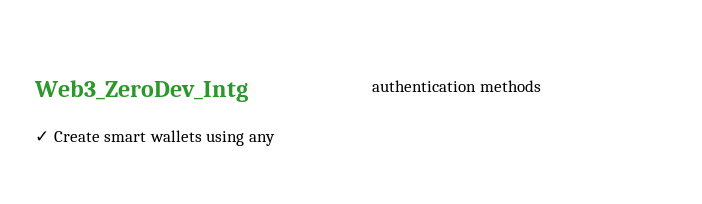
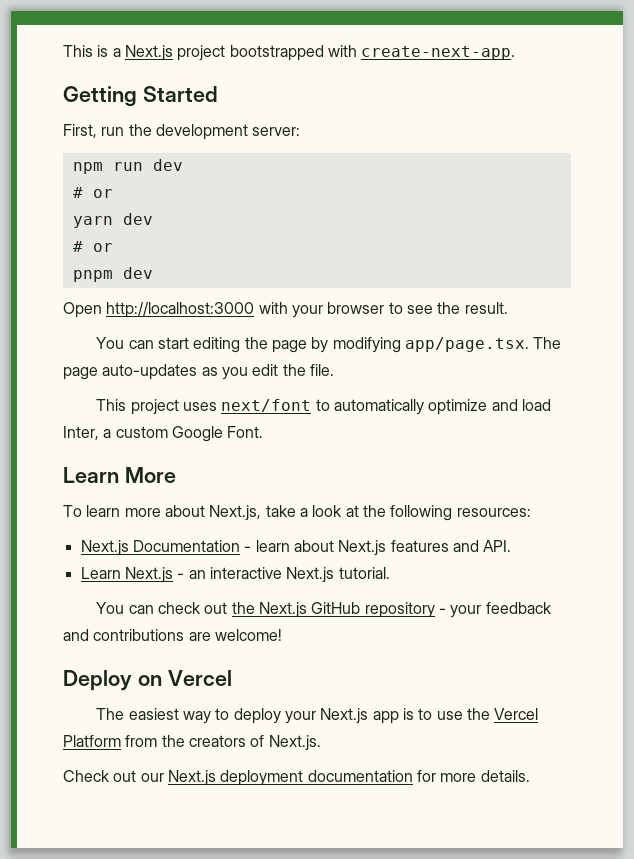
- Web3_ZeroDev_Intg
- ✓ Create smart wallets using any authentication methods
+ This is a Next.js project bootstrapped with create-next-app.
+ Getting Started
+ First, run the development server:
+ npm run dev
+ # or
+ yarn dev
+ # or
+ pnpm dev
+ Open http://localhost:3000 with your browser to see the result.
+ You can start editing the page by modifying app/page.tsx. The page auto-updates as you edit the file.
+ This project uses next/font to automatically optimize and load Inter, a custom Google Font.
+ Learn More
+ To learn more about Next.js, take a look at the following resources:
+ Next.js Documentation - learn about Next.js features and API.
+ Learn Next.js - an interactive Next.js tutorial.
+ You can check out the Next.js GitHub repository - your feedback and contributions are welcome!
+ Deploy on Vercel
+ The easiest way to deploy your Next.js app is to use the Vercel Platform from the creators of Next.js.
+ Check out our Next.js deployment documentation for more details.

